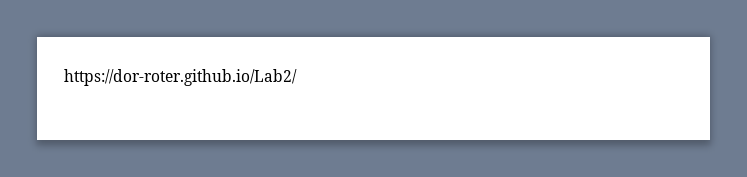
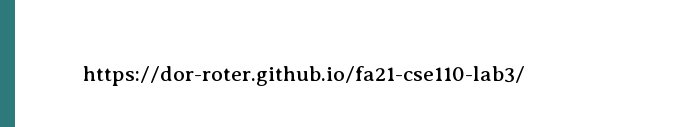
- https://dor-roter.github.io/Lab2/
+ https://dor-roter.github.io/fa21-cse110-lab3/

